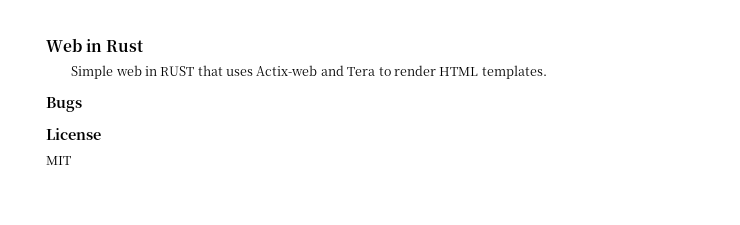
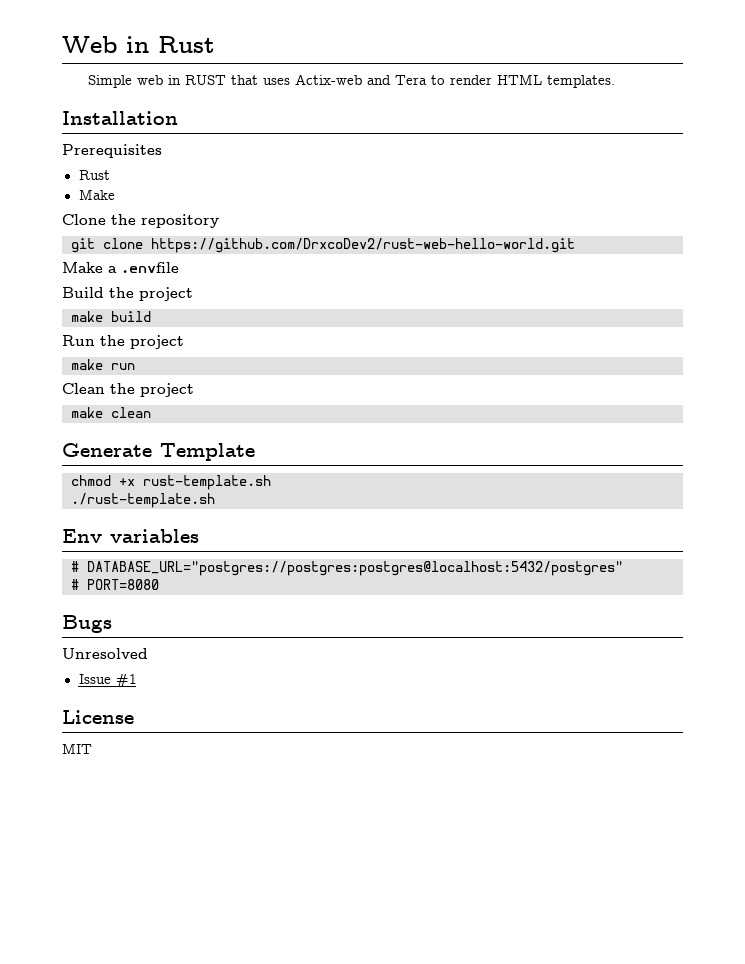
+ Installation
+ Prerequisites
+ Rust
+ Make
+ Clone the repository
+ git clone https://github.com/DrxcoDev2/rust-web-hello-world.git
+ Make a .envfile
+ Build the project
+ make build
+ Run the project
+ make run
+ Clean the project
+ make clean
+ Generate Template
+ chmod +x rust-template.sh
+ ./rust-template.sh
+ Env variables
+ # DATABASE_URL="postgres://postgres:postgres@localhost:5432/postgres"
+ # PORT=8080
  Bugs
+ Unresolved
+ Issue #1

